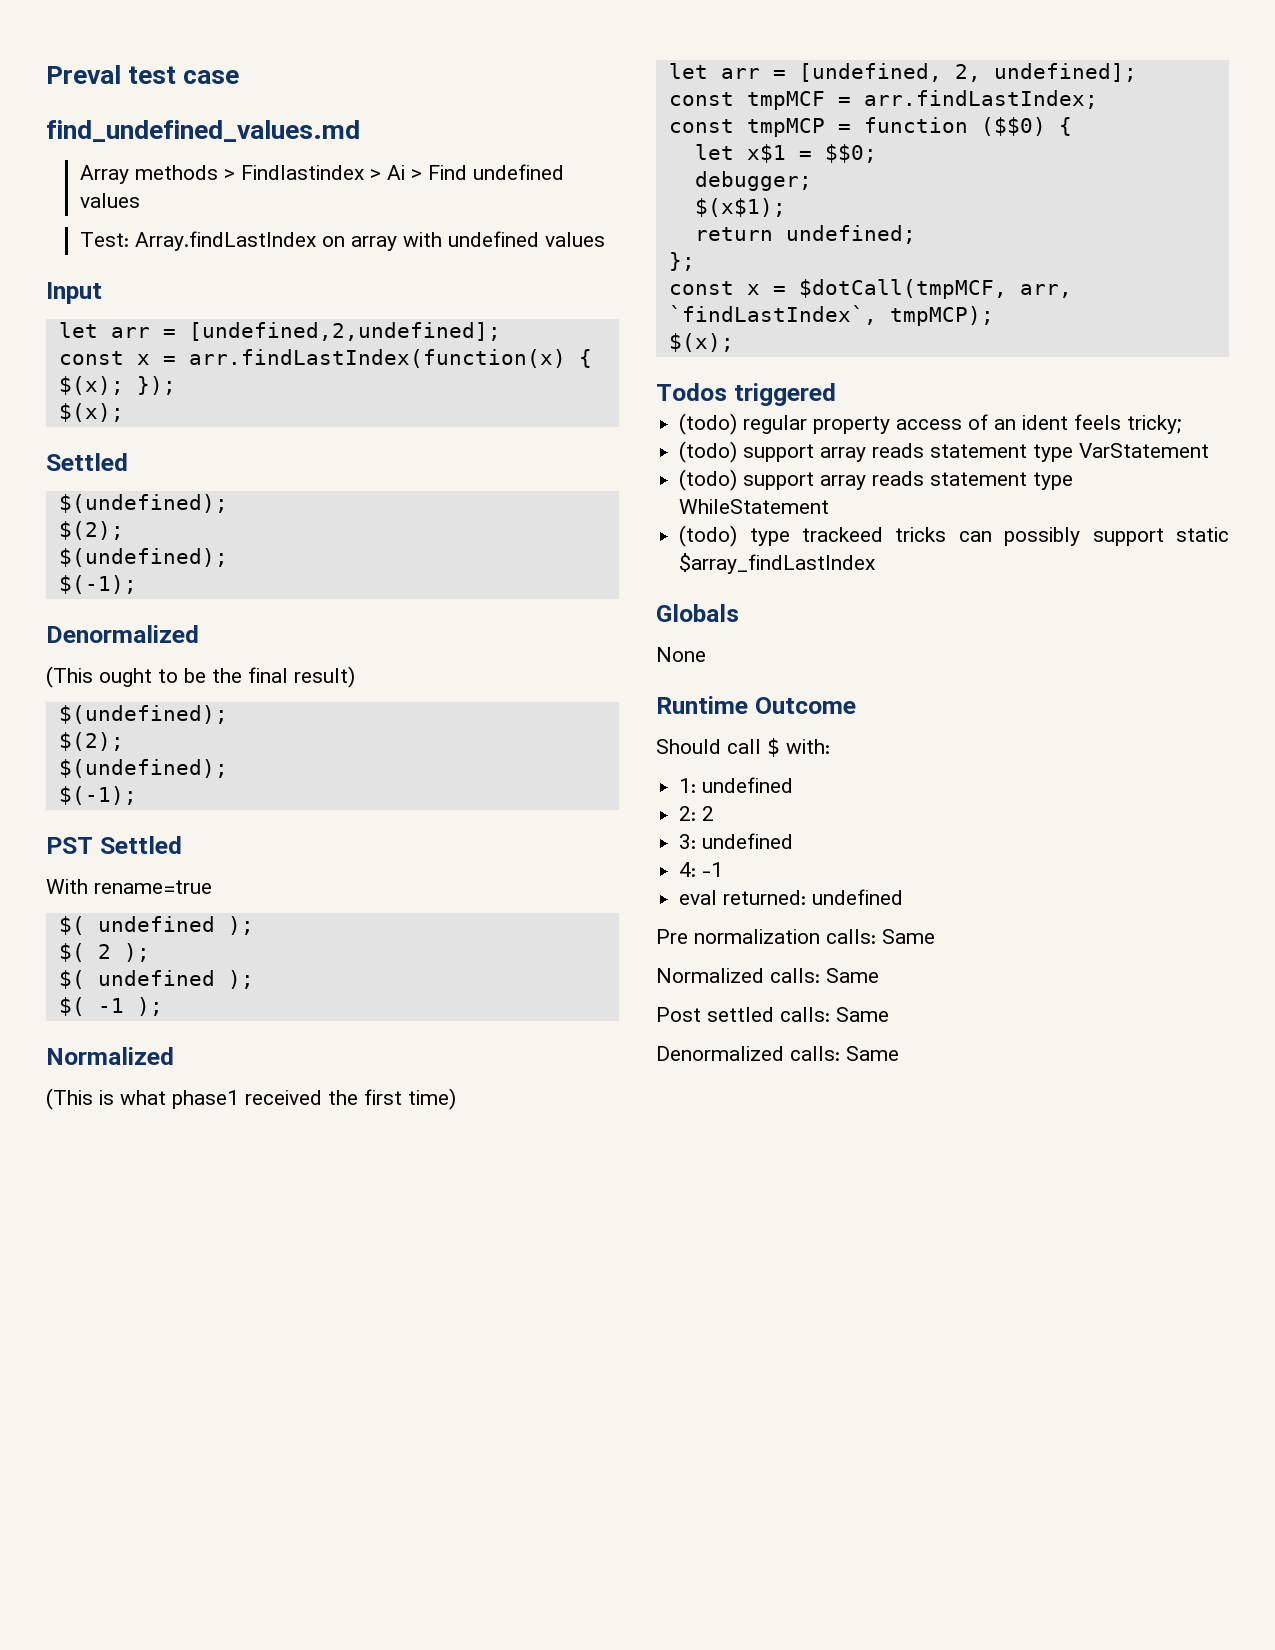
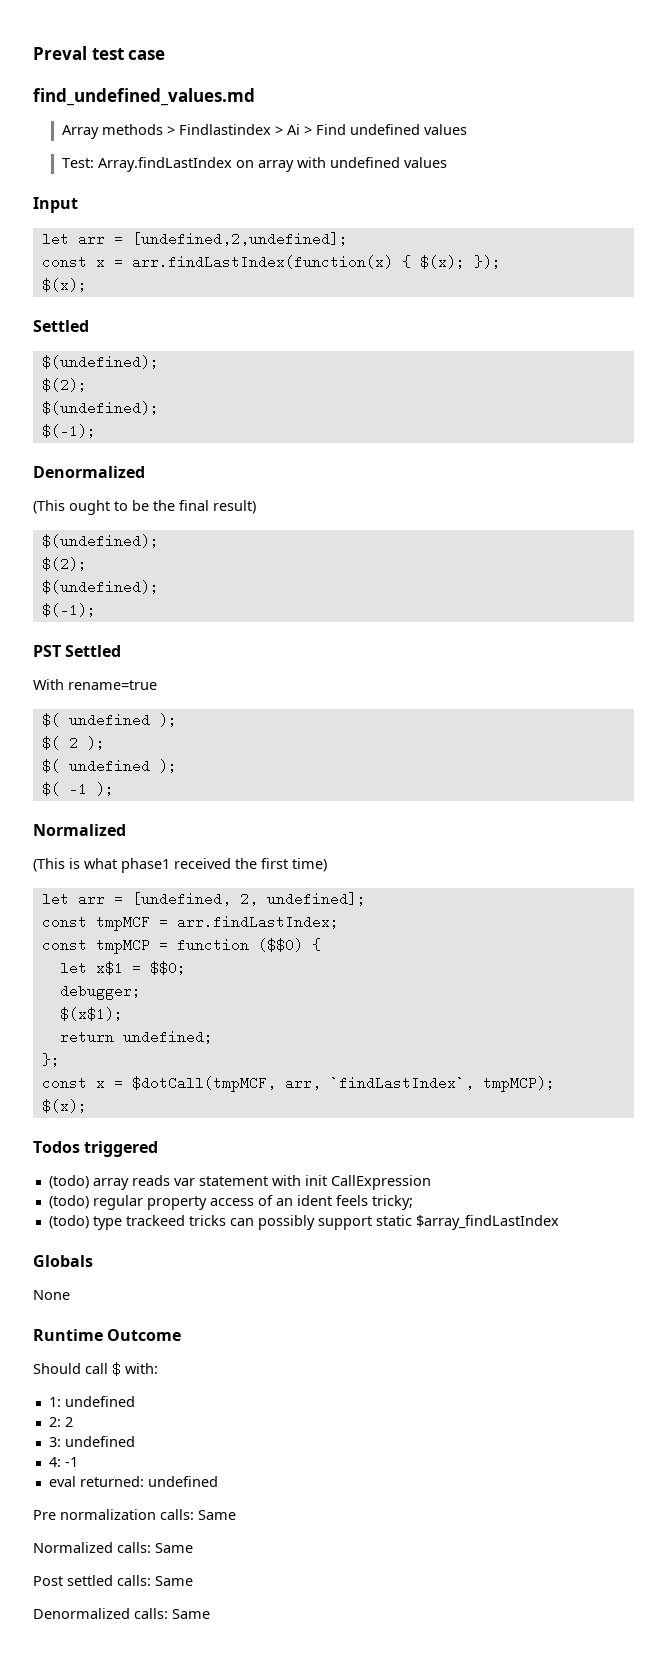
+ (todo) array reads var statement with init CallExpression
- (todo) support array reads statement type VarStatement
- (todo) support array reads statement type WhileStatement

